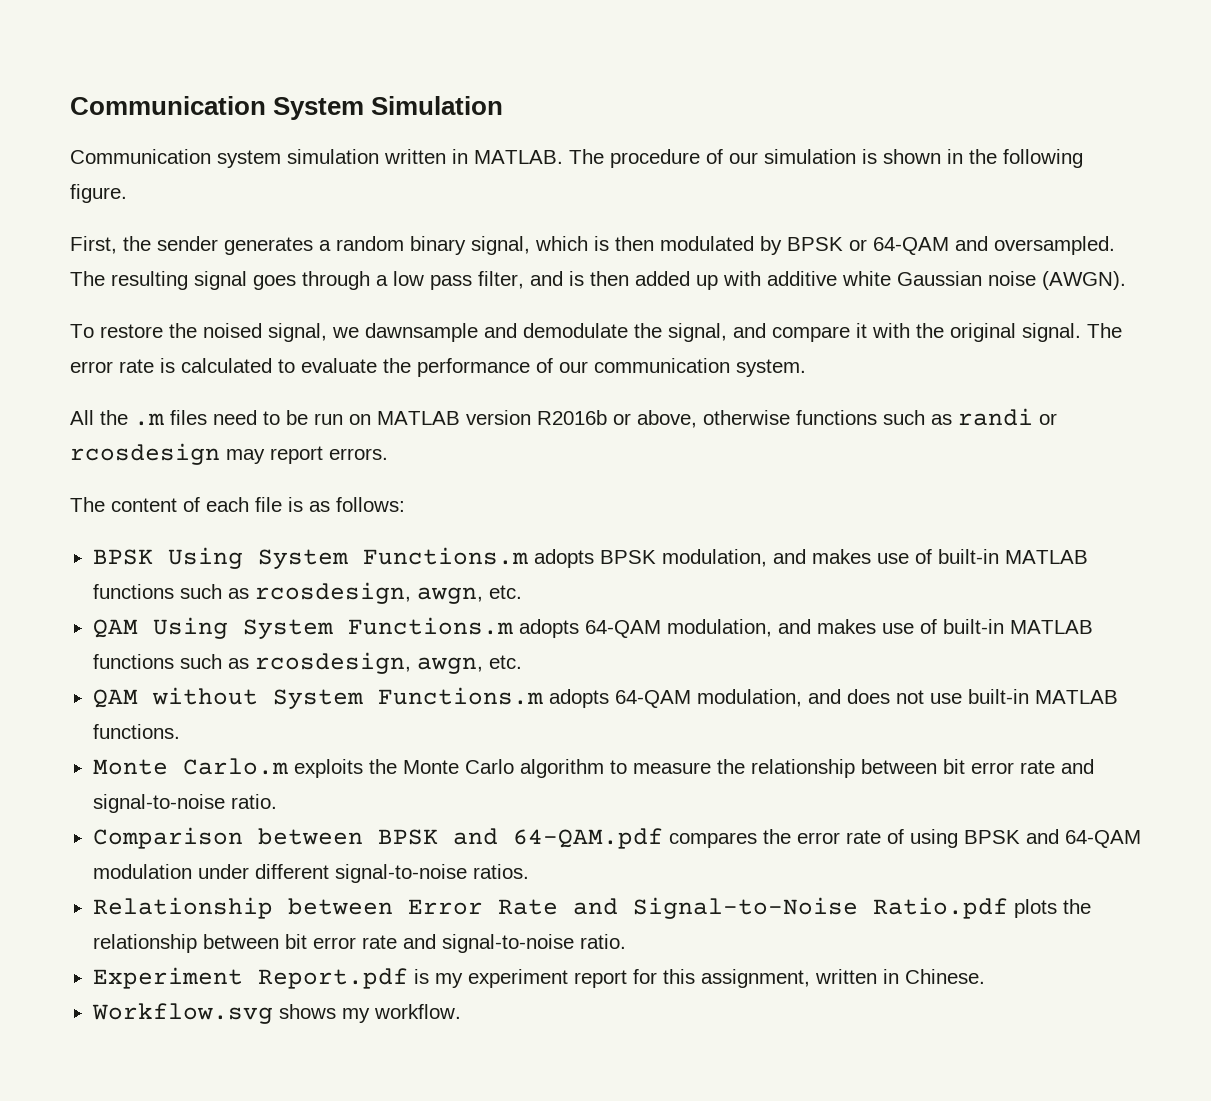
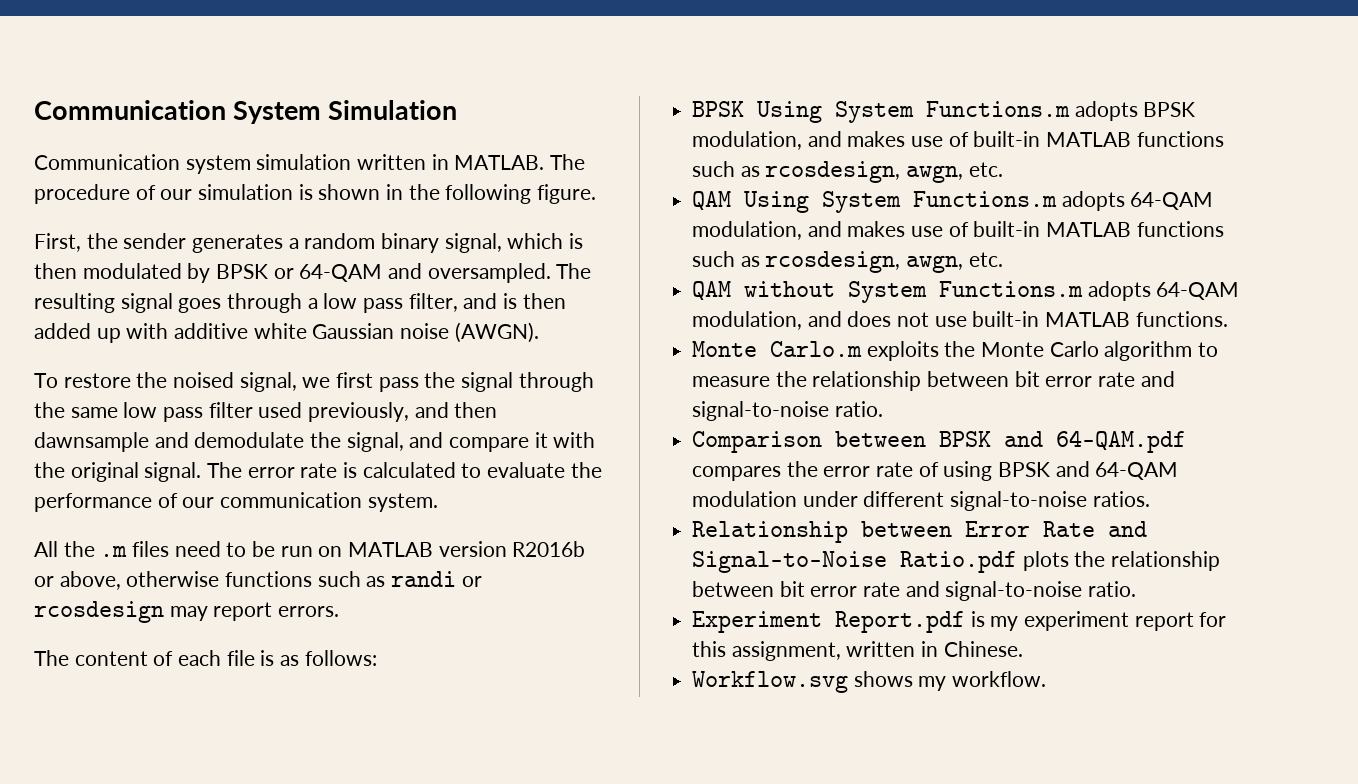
- To restore the noised signal, we dawnsample and demodulate the signal, and compare it with the original signal.
+ To restore the noised signal, we first pass the signal through the same low pass filter used previously, and then dawnsample and demodulate the signal, and compare it with the original signal.

